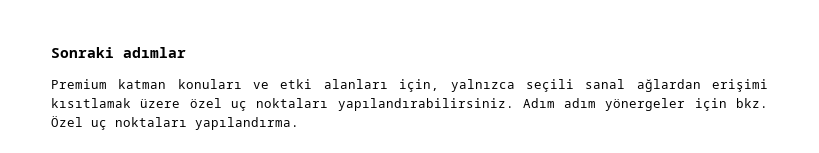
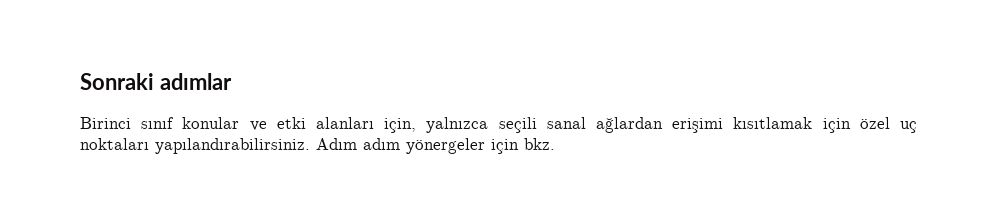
- Premium katman konuları ve etki alanları için, yalnızca seçili sanal ağlardan erişimi kısıtlamak üzere özel uç noktaları yapılandırabilirsiniz.
+ Birinci sınıf konular ve etki alanları için, yalnızca seçili sanal ağlardan erişimi kısıtlamak için özel uç noktaları yapılandırabilirsiniz.
- Özel uç noktaları yapılandırma.

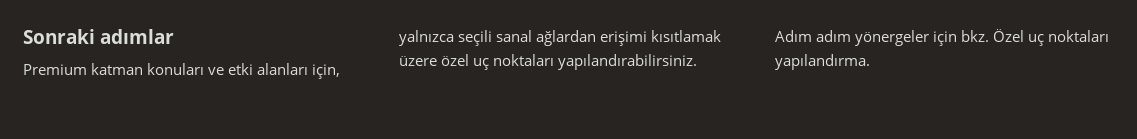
- Birinci sınıf konular ve etki alanları için, yalnızca seçili sanal ağlardan erişimi kısıtlamak için özel uç noktaları yapılandırabilirsiniz.
+ Premium katman konuları ve etki alanları için, yalnızca seçili sanal ağlardan erişimi kısıtlamak üzere özel uç noktaları yapılandırabilirsiniz.
+ Özel uç noktaları yapılandırma.

